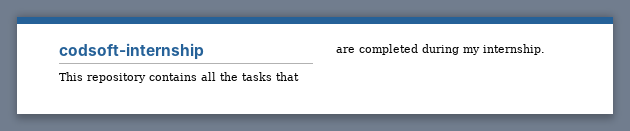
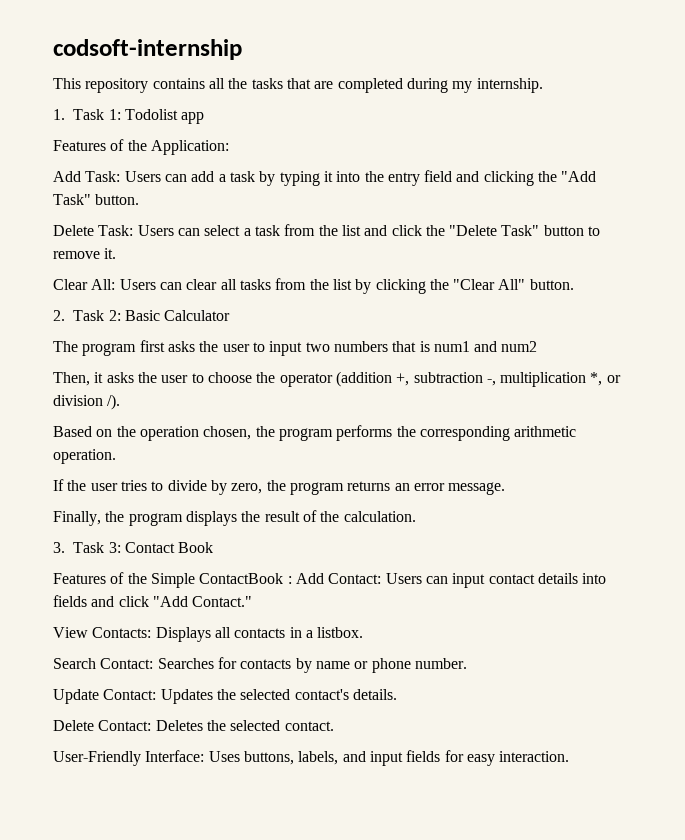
+ 1. Task 1: Todolist app
+ Features of the Application:
+ Add Task: Users can add a task by typing it into the entry field and clicking the "Add Task" button.
+ Delete Task: Users can select a task from the list and click the "Delete Task" button to remove it.
+ Clear All: Users can clear all tasks from the list by clicking the "Clear All" button.
+ 2. Task 2: Basic Calculator
+ The program first asks the user to input two numbers that is num1 and num2
+ Then, it asks the user to choose the operator (addition +, subtraction -, multiplication *, or division /).
+ Based on the operation chosen, the program performs the corresponding arithmetic operation.
+ If the user tries to divide by zero, the program returns an error message.
+ Finally, the program displays the result of the calculation.
+ 3. Task 3: Contact Book
+ Features of the Simple ContactBook : Add Contact: Users can input contact details into fields and click "Add Contact."
+ View Contacts: Displays all contacts in a listbox.
+ Search Contact: Searches for contacts by name or phone number.
+ Update Contact: Updates the selected contact's details.
+ Delete Contact: Deletes the selected contact.
+ User-Friendly Interface: Uses buttons, labels, and input fields for easy interaction.

